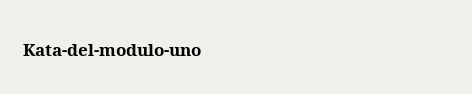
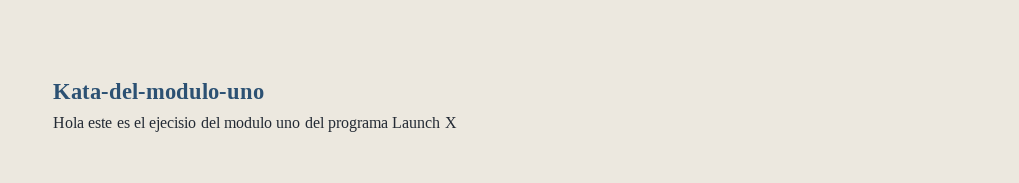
+ Hola este es el ejecisio del modulo uno del programa Launch X

